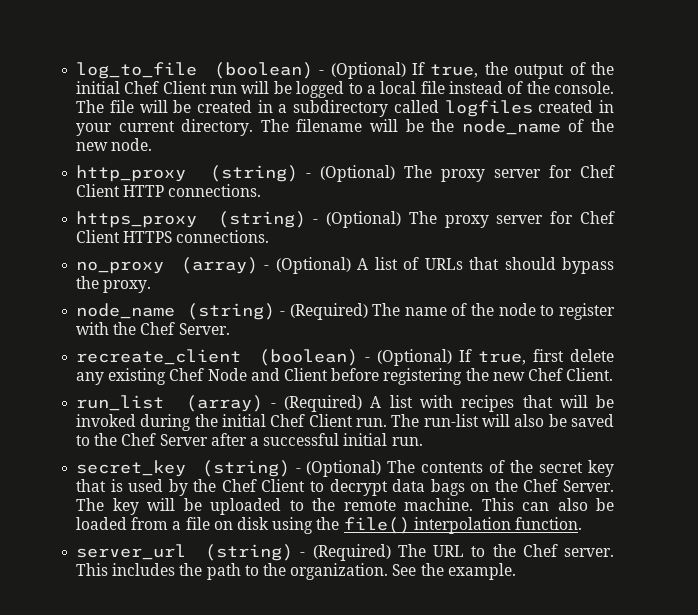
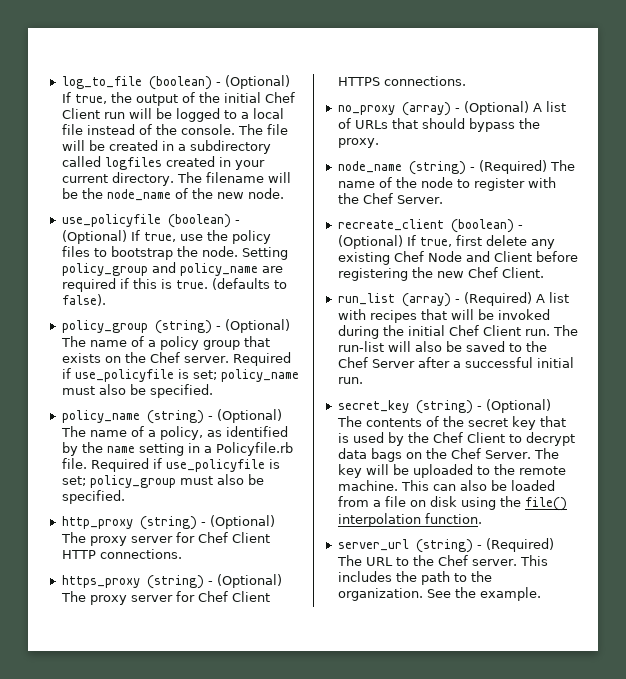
+ use_policyfile (boolean) - (Optional) If true, use the policy files to bootstrap the node. Setting policy_group and policy_name are required if this is true. (defaults to false).
+ policy_group (string) - (Optional) The name of a policy group that exists on the Chef server. Required if use_policyfile is set; policy_name must also be specified.
+ policy_name (string) - (Optional) The name of a policy, as identified by the name setting in a Policyfile.rb file. Required if use_policyfile is set; policy_group must also be specified.

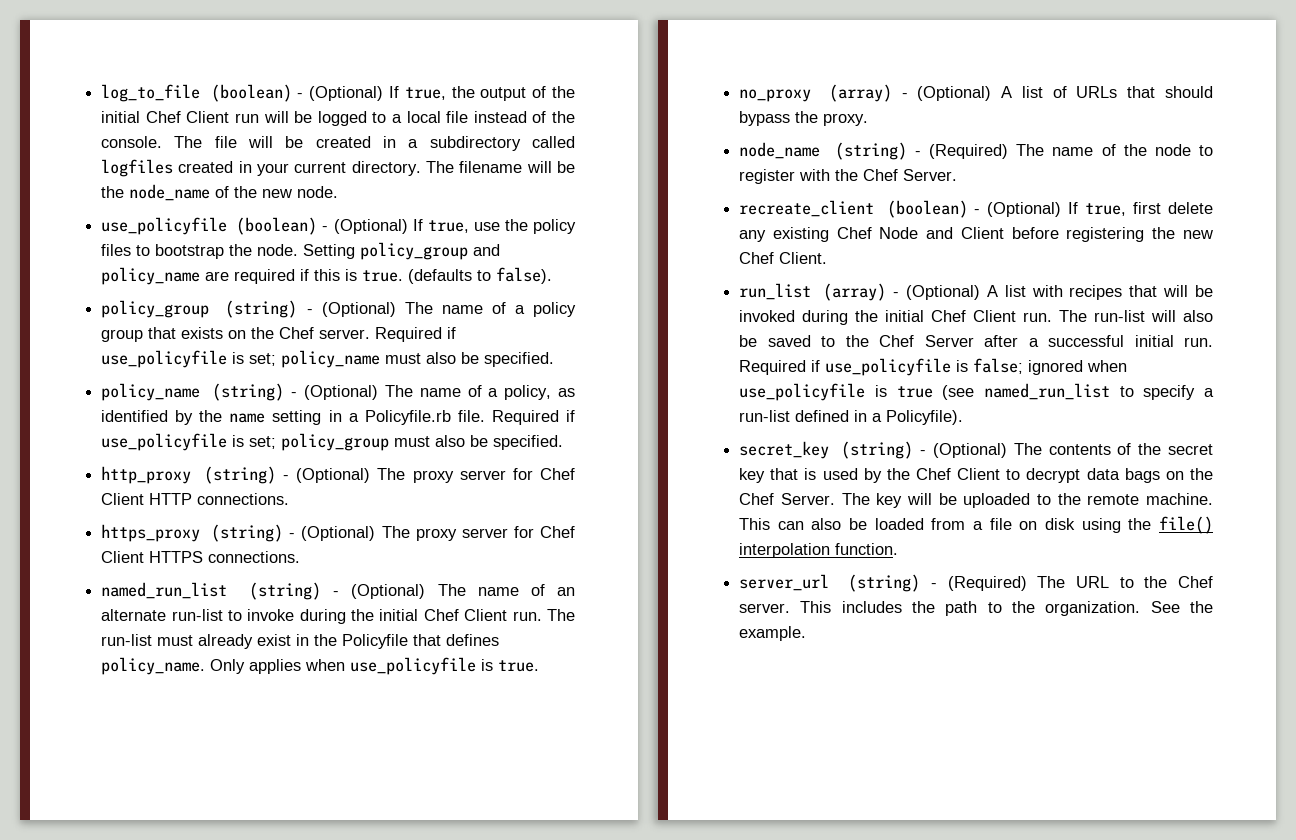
+ named_run_list (string) - (Optional) The name of an alternate run-list to invoke during the initial Chef Client run. The run-list must already exist in the Policyfile that defines policy_name. Only applies when use_policyfile is true.
- run_list (array) - (Required) A list with recipes that will be invoked during the initial Chef Client run.
+ run_list (array) - (Optional) A list with recipes that will be invoked during the initial Chef Client run.
+ Required if use_policyfile is false; ignored when use_policyfile is true (see named_run_list to specify a run-list defined in a Policyfile).

